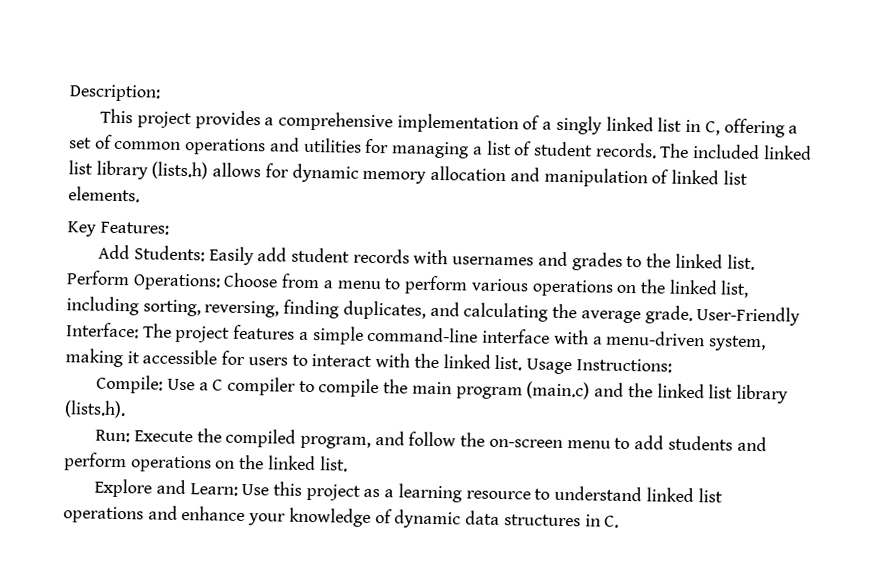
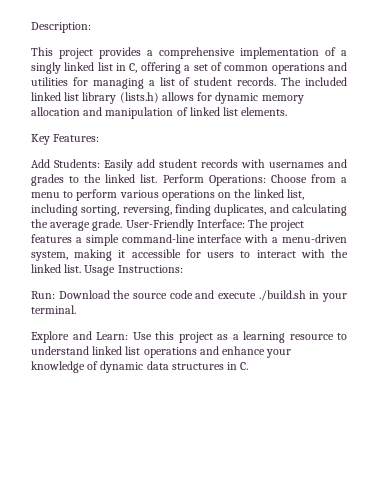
- Compile: Use a C compiler to compile the main program (main.c) and the linked list library (lists.h).
- Run: Execute the compiled program, and follow the on-screen menu to add students and perform operations on the linked list.
+ Run: Download the source code and execute ./build.sh in your terminal.

